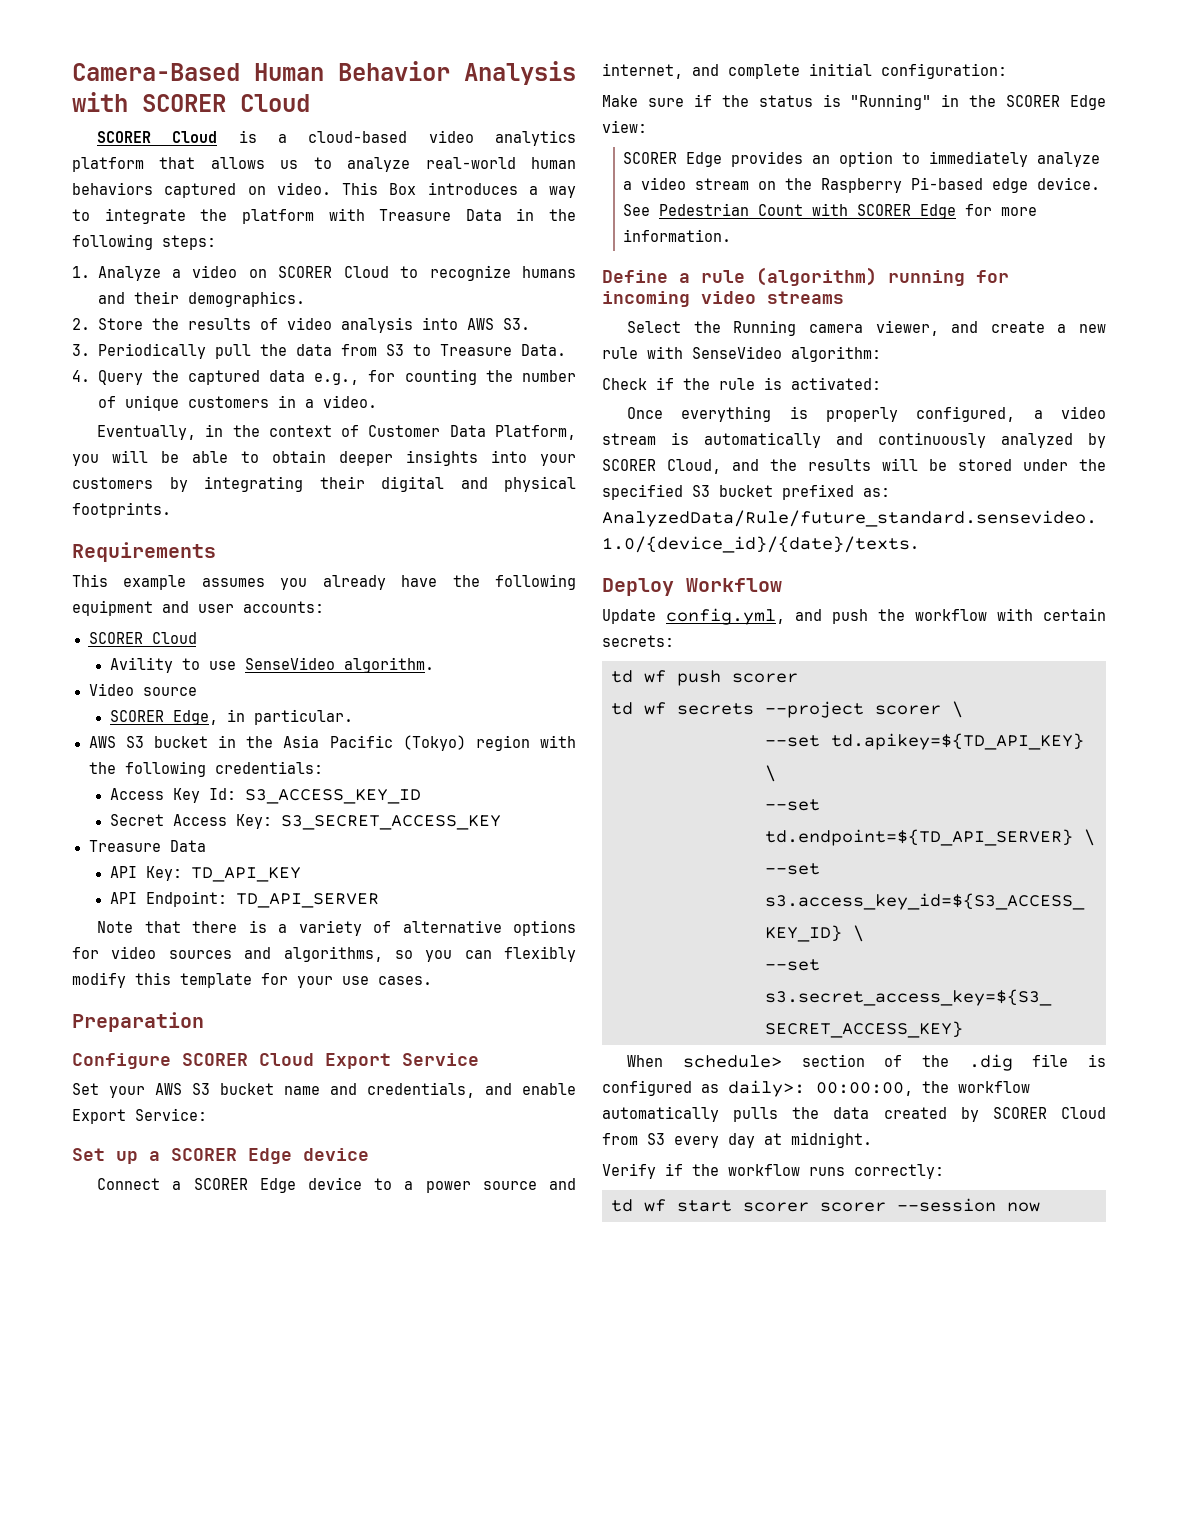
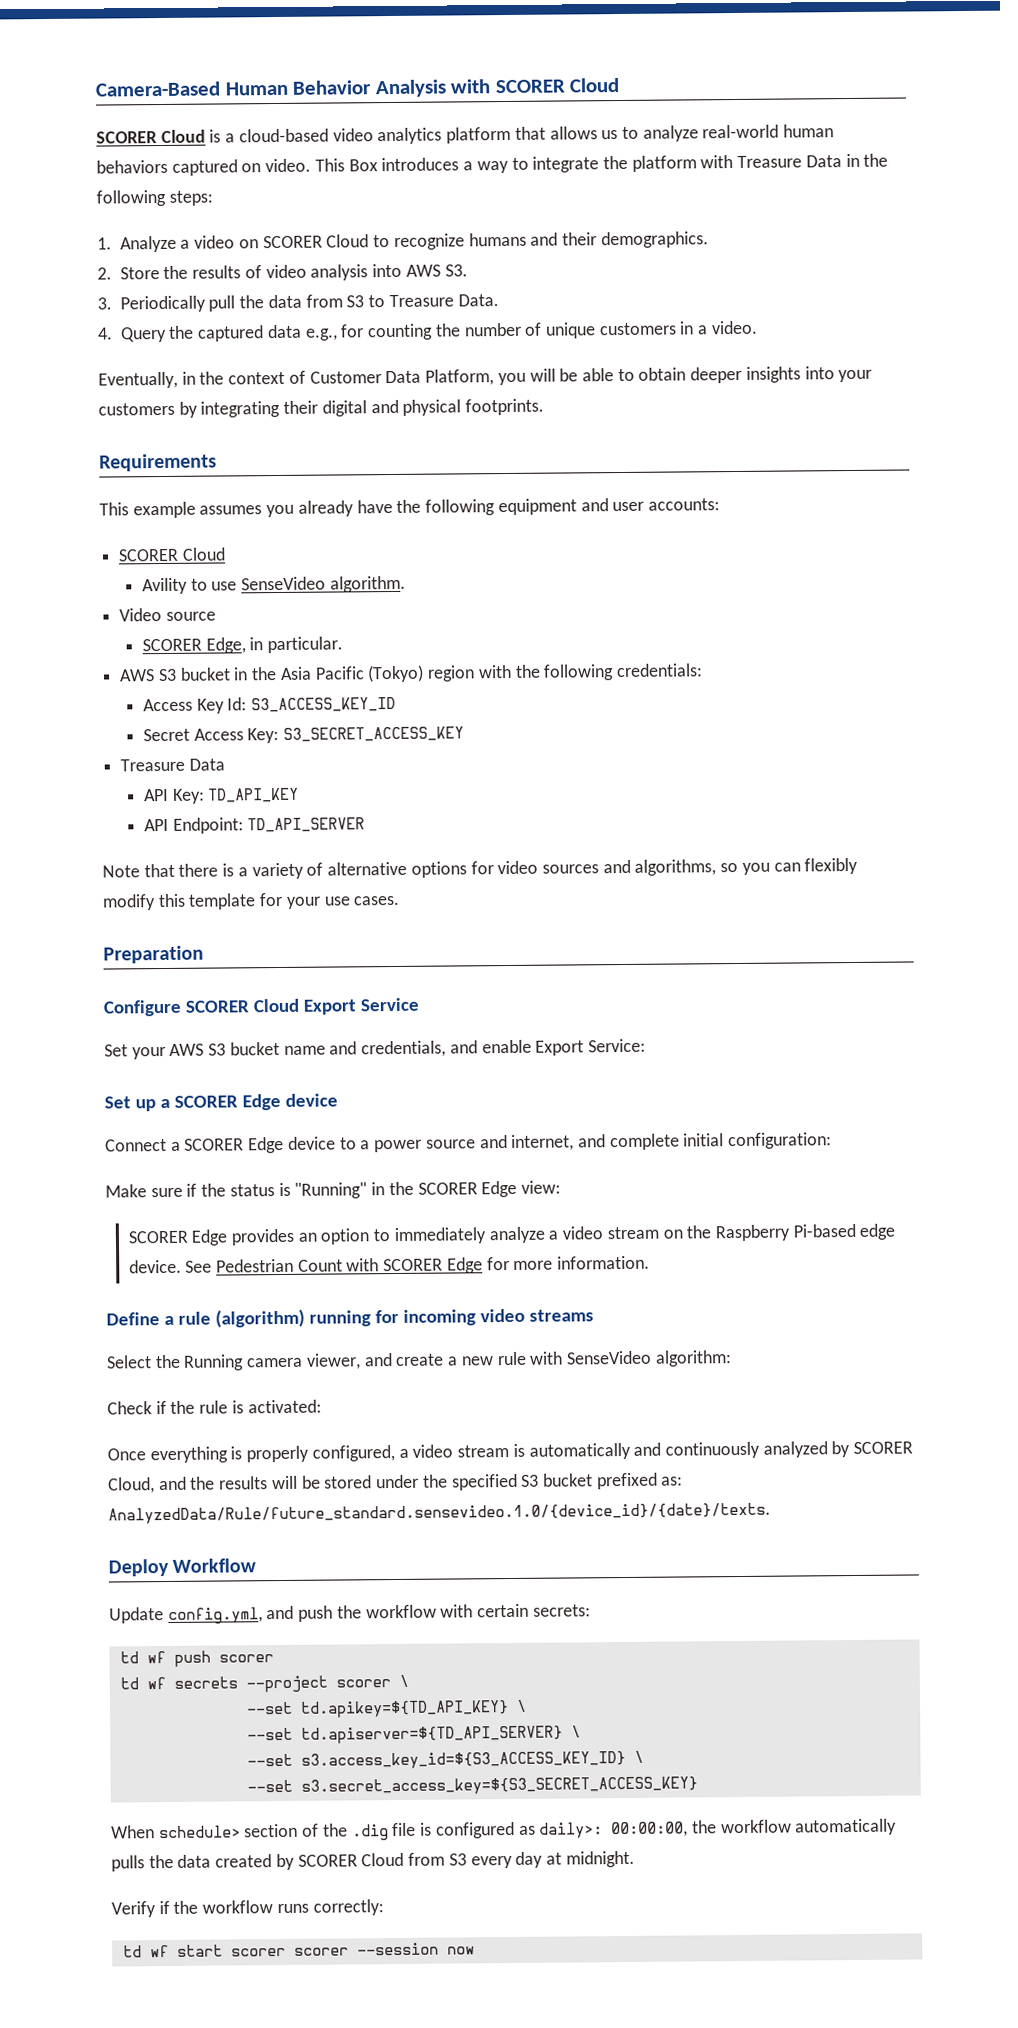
- --set td.endpoint=${TD_API_SERVER} \
+ --set td.apiserver=${TD_API_SERVER} \

